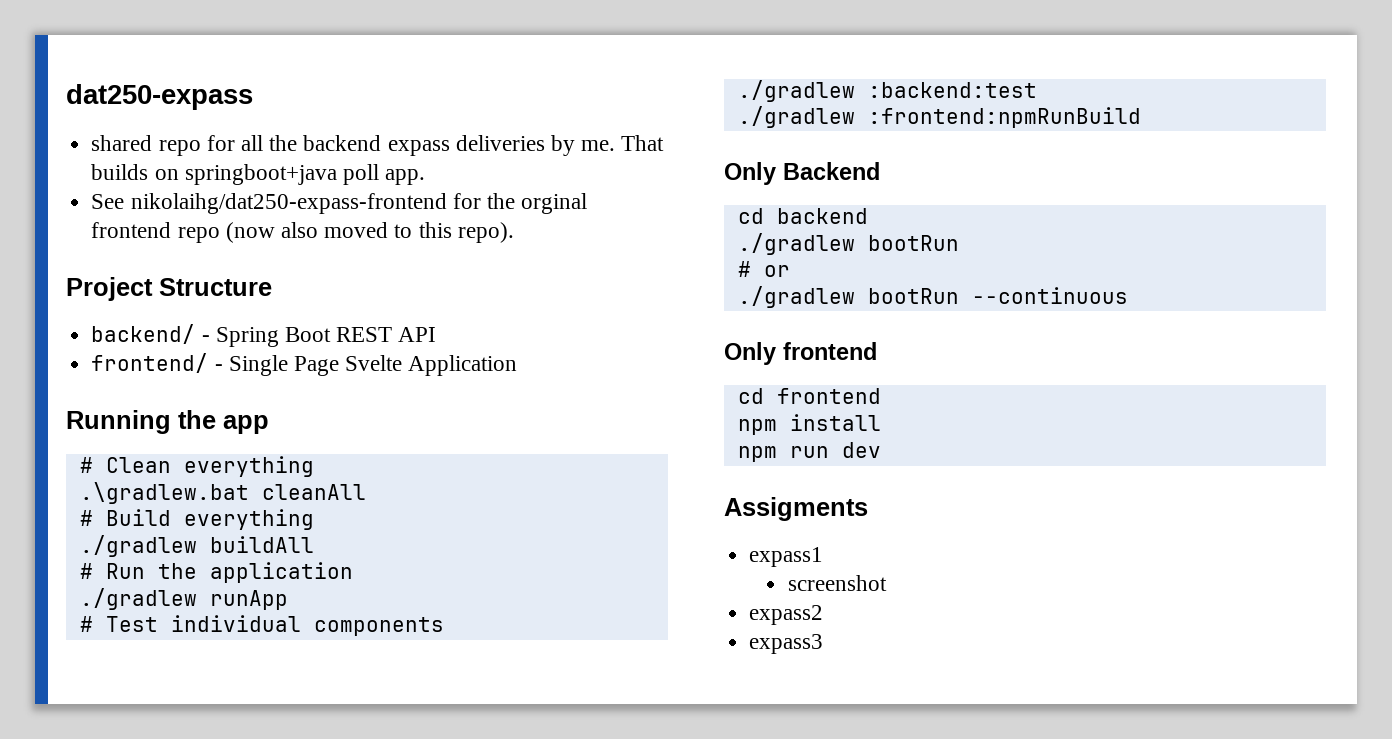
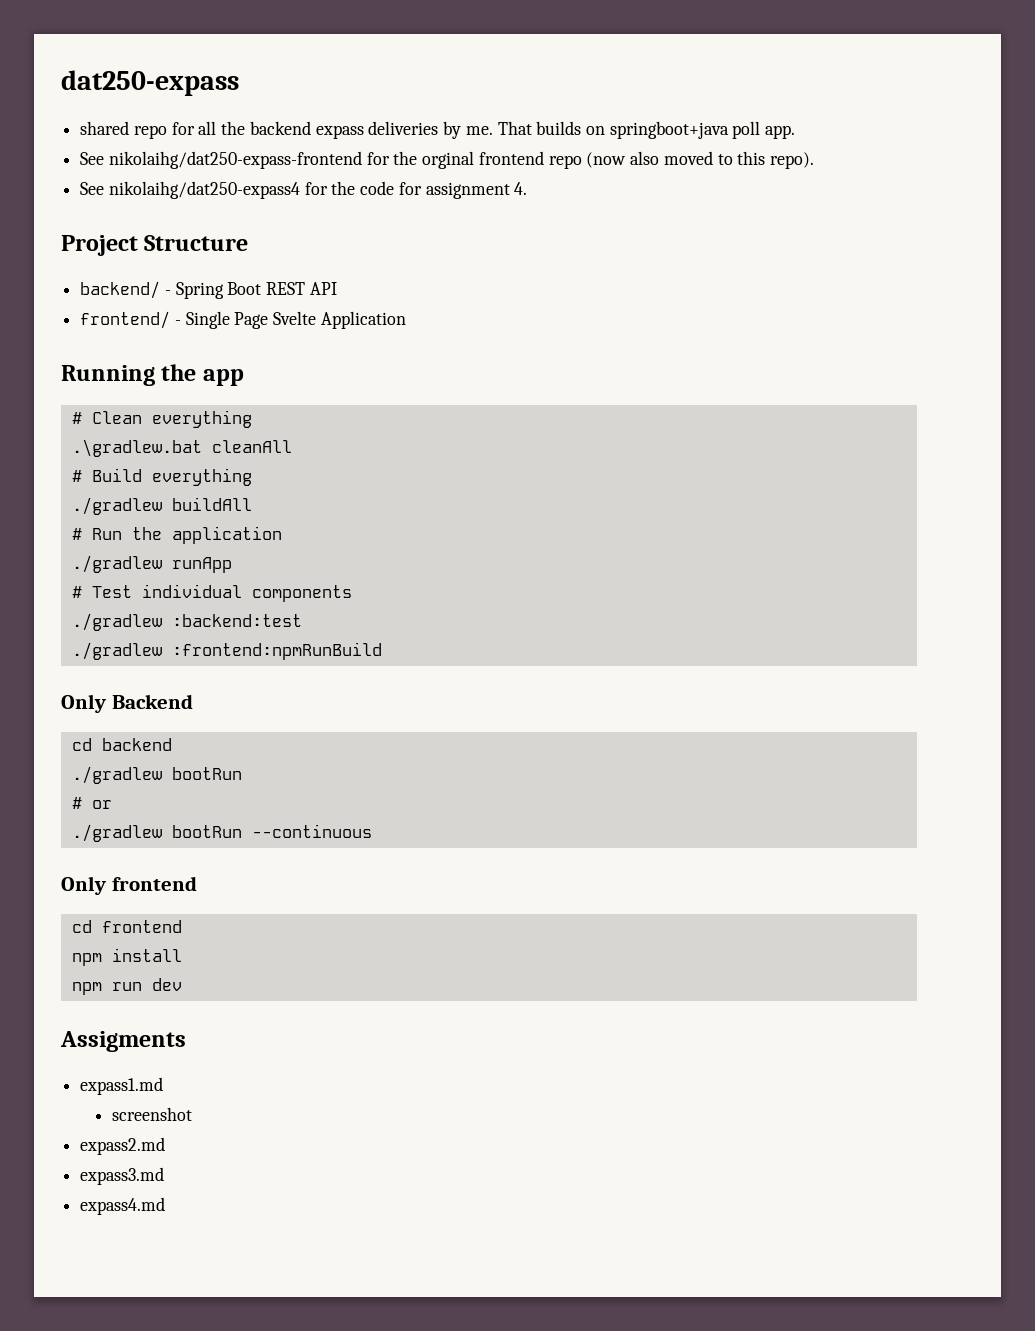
+ See nikolaihg/dat250-expass4 for the code for assignment 4.
- expass1
+ expass1.md
- expass2
- expass3
+ expass2.md
+ expass3.md
+ expass4.md

